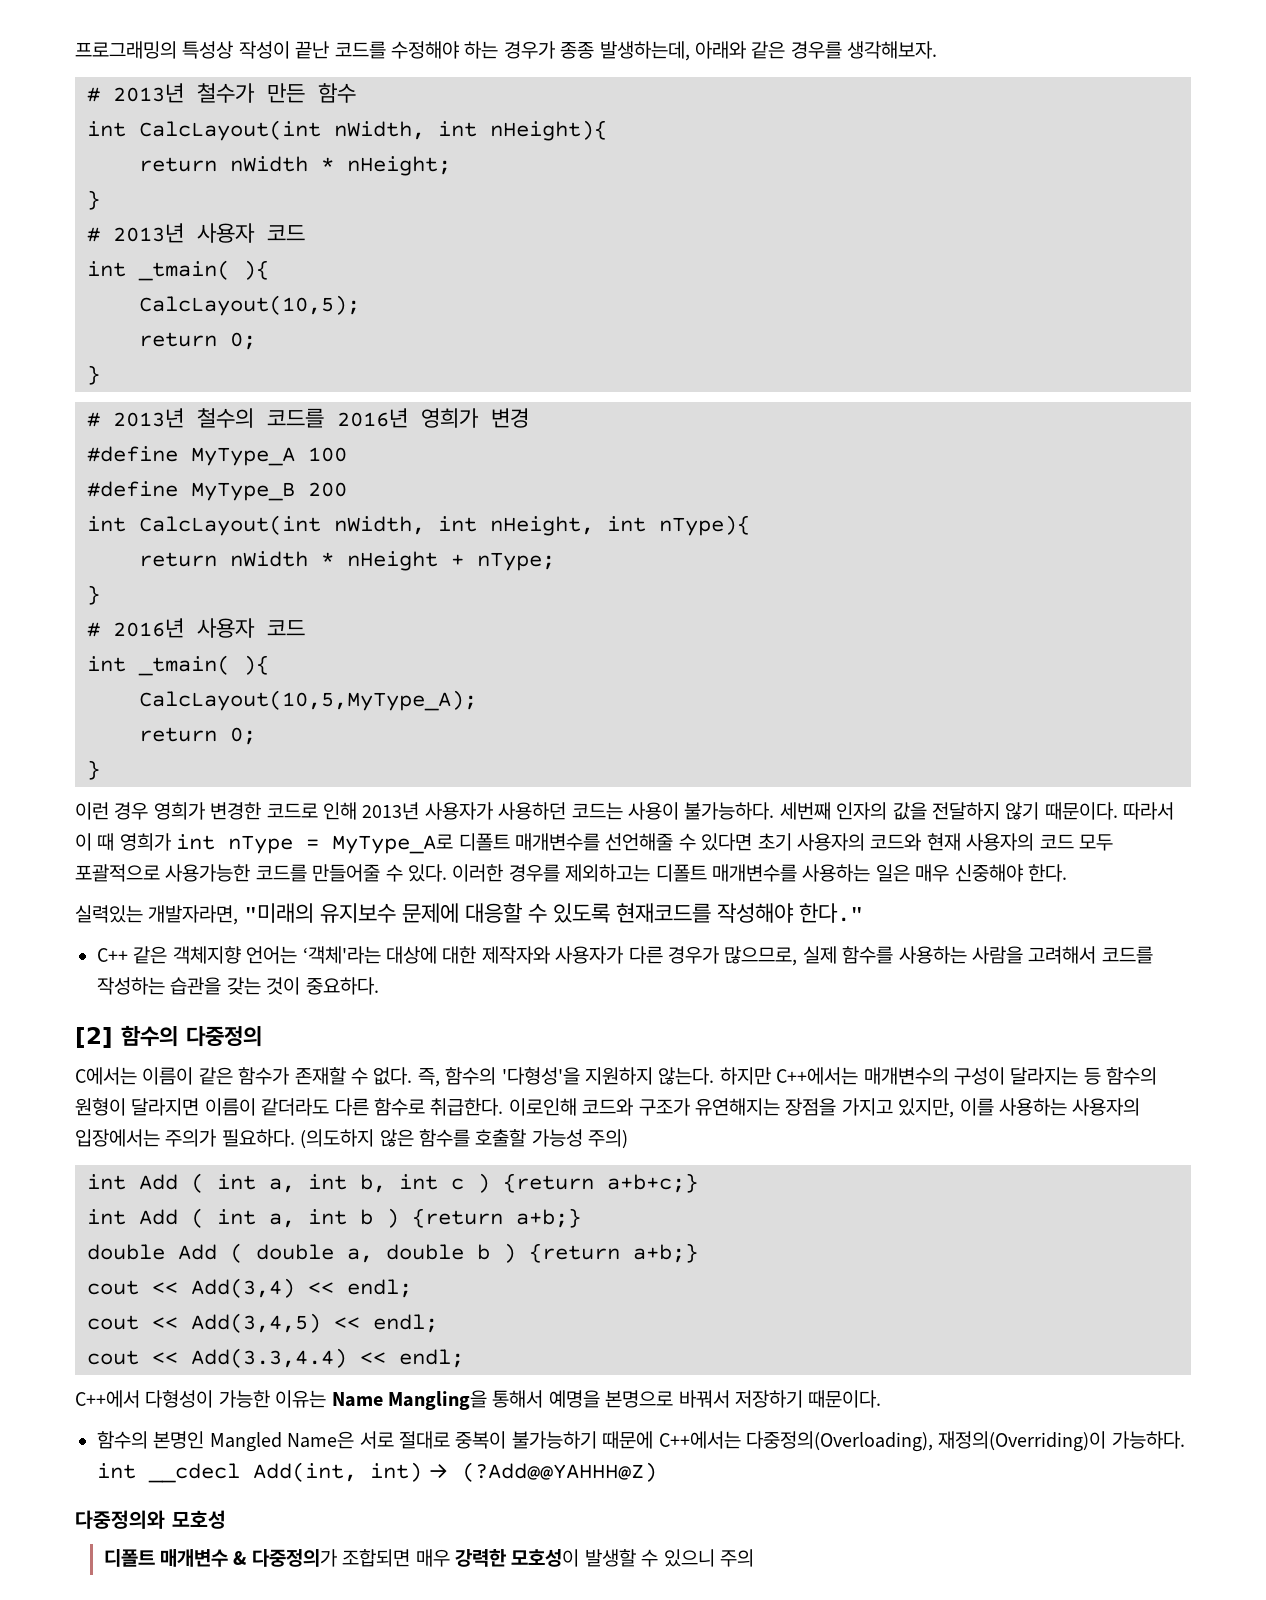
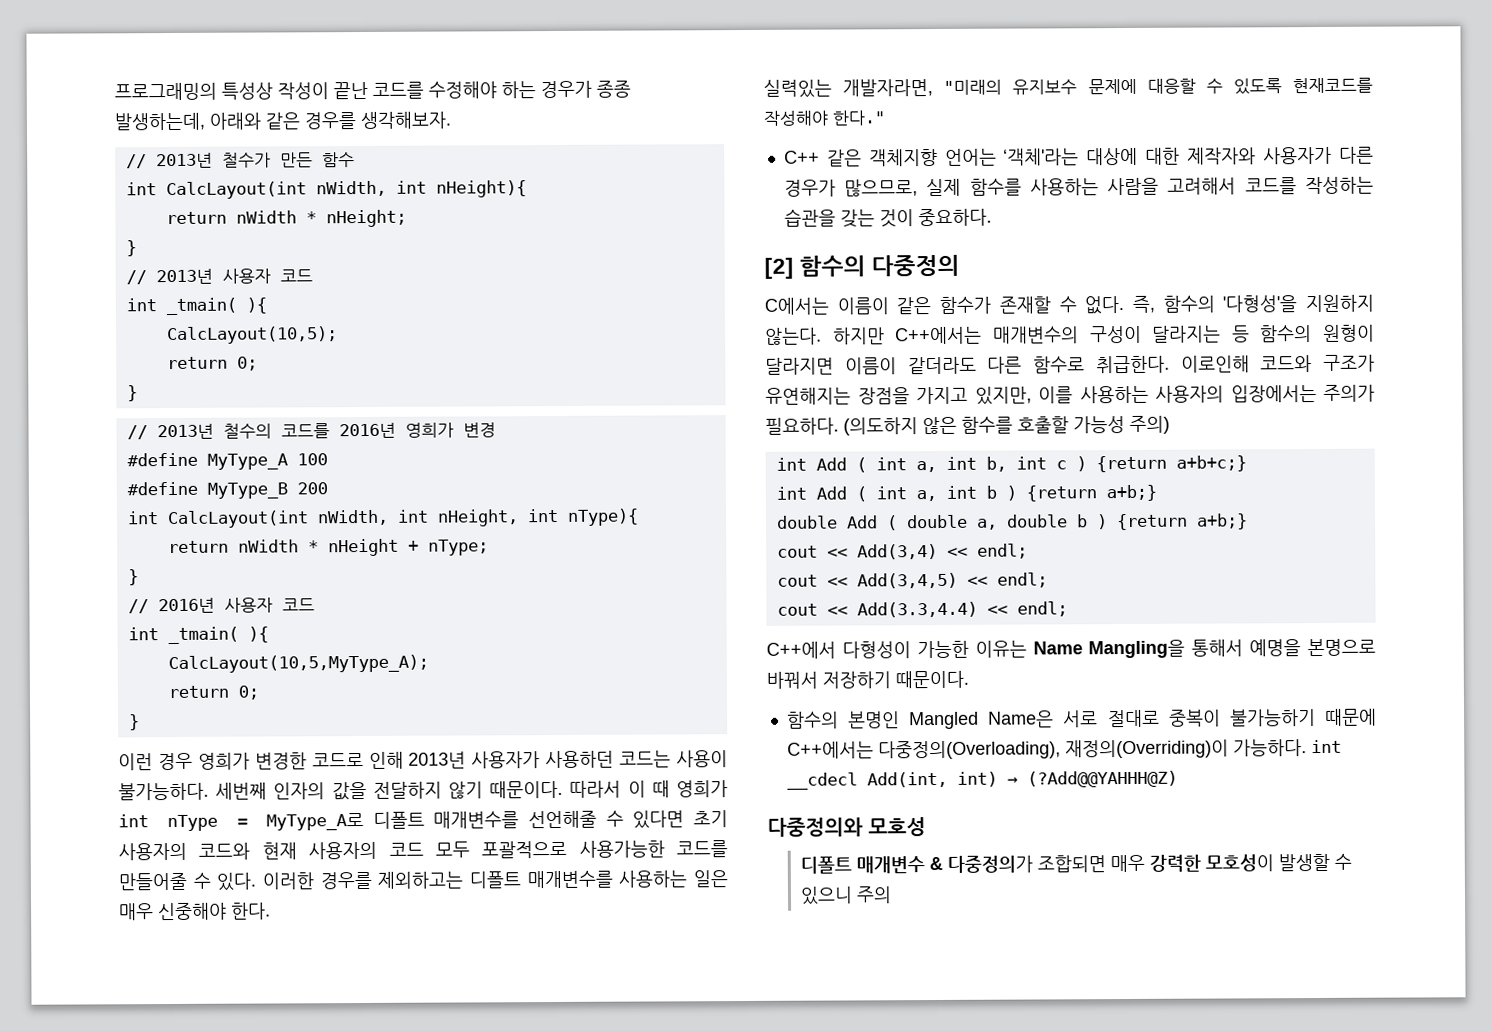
- # 2013년 철수가 만든 함수
+ // 2013년 철수가 만든 함수
- # 2013년 사용자 코드
+ // 2013년 사용자 코드
- # 2013년 철수의 코드를 2016년 영희가 변경
+ // 2013년 철수의 코드를 2016년 영희가 변경
- # 2016년 사용자 코드
+ // 2016년 사용자 코드

